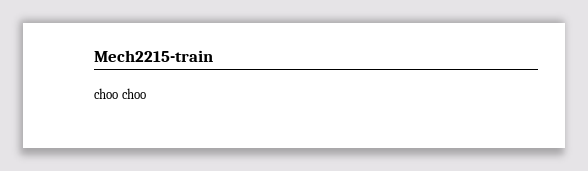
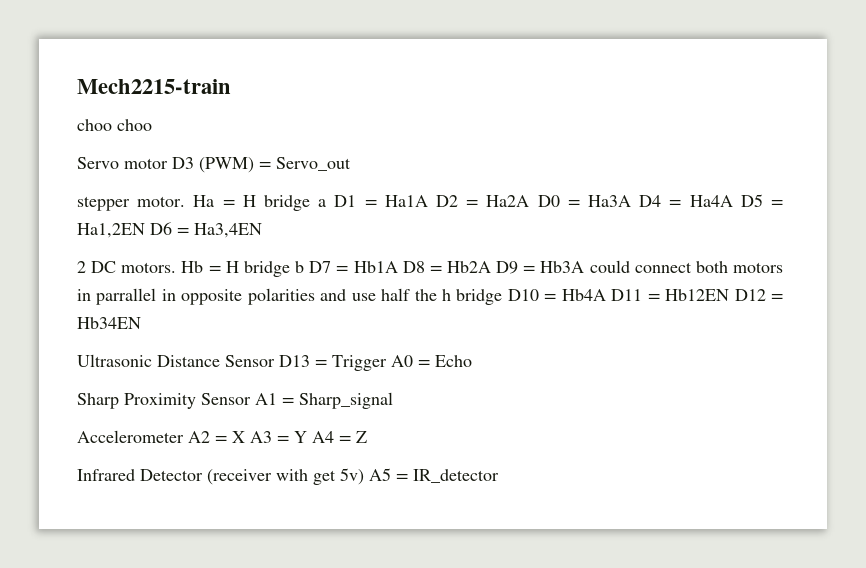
+ Servo motor D3 (PWM) = Servo_out
+ stepper motor. Ha = H bridge a D1 = Ha1A D2 = Ha2A D0 = Ha3A D4 = Ha4A D5 = Ha1,2EN D6 = Ha3,4EN
+ 2 DC motors. Hb = H bridge b D7 = Hb1A D8 = Hb2A D9 = Hb3A could connect both motors in parrallel in opposite polarities and use half the h bridge D10 = Hb4A D11 = Hb12EN D12 = Hb34EN
+ Ultrasonic Distance Sensor D13 = Trigger A0 = Echo
+ Sharp Proximity Sensor A1 = Sharp_signal
+ Accelerometer A2 = X A3 = Y A4 = Z
+ Infrared Detector (receiver with get 5v) A5 = IR_detector

